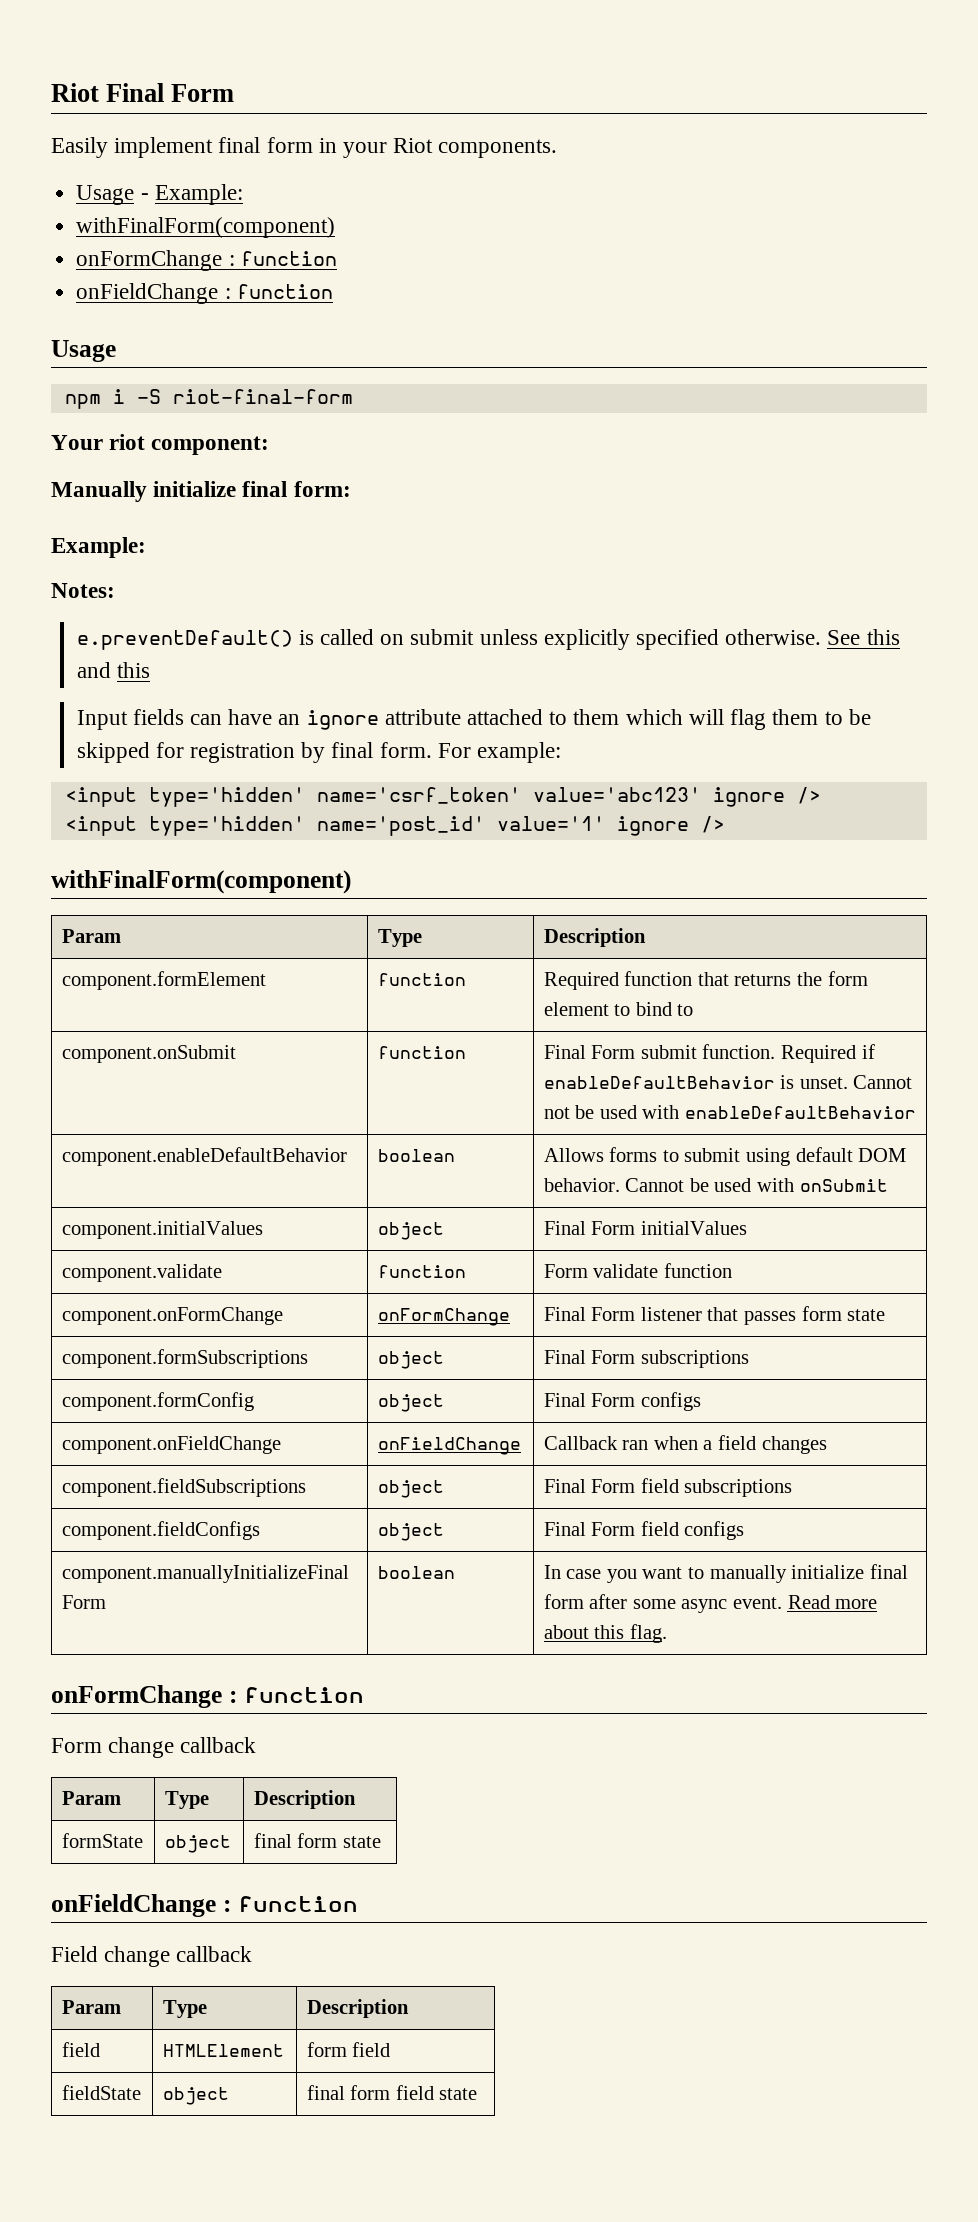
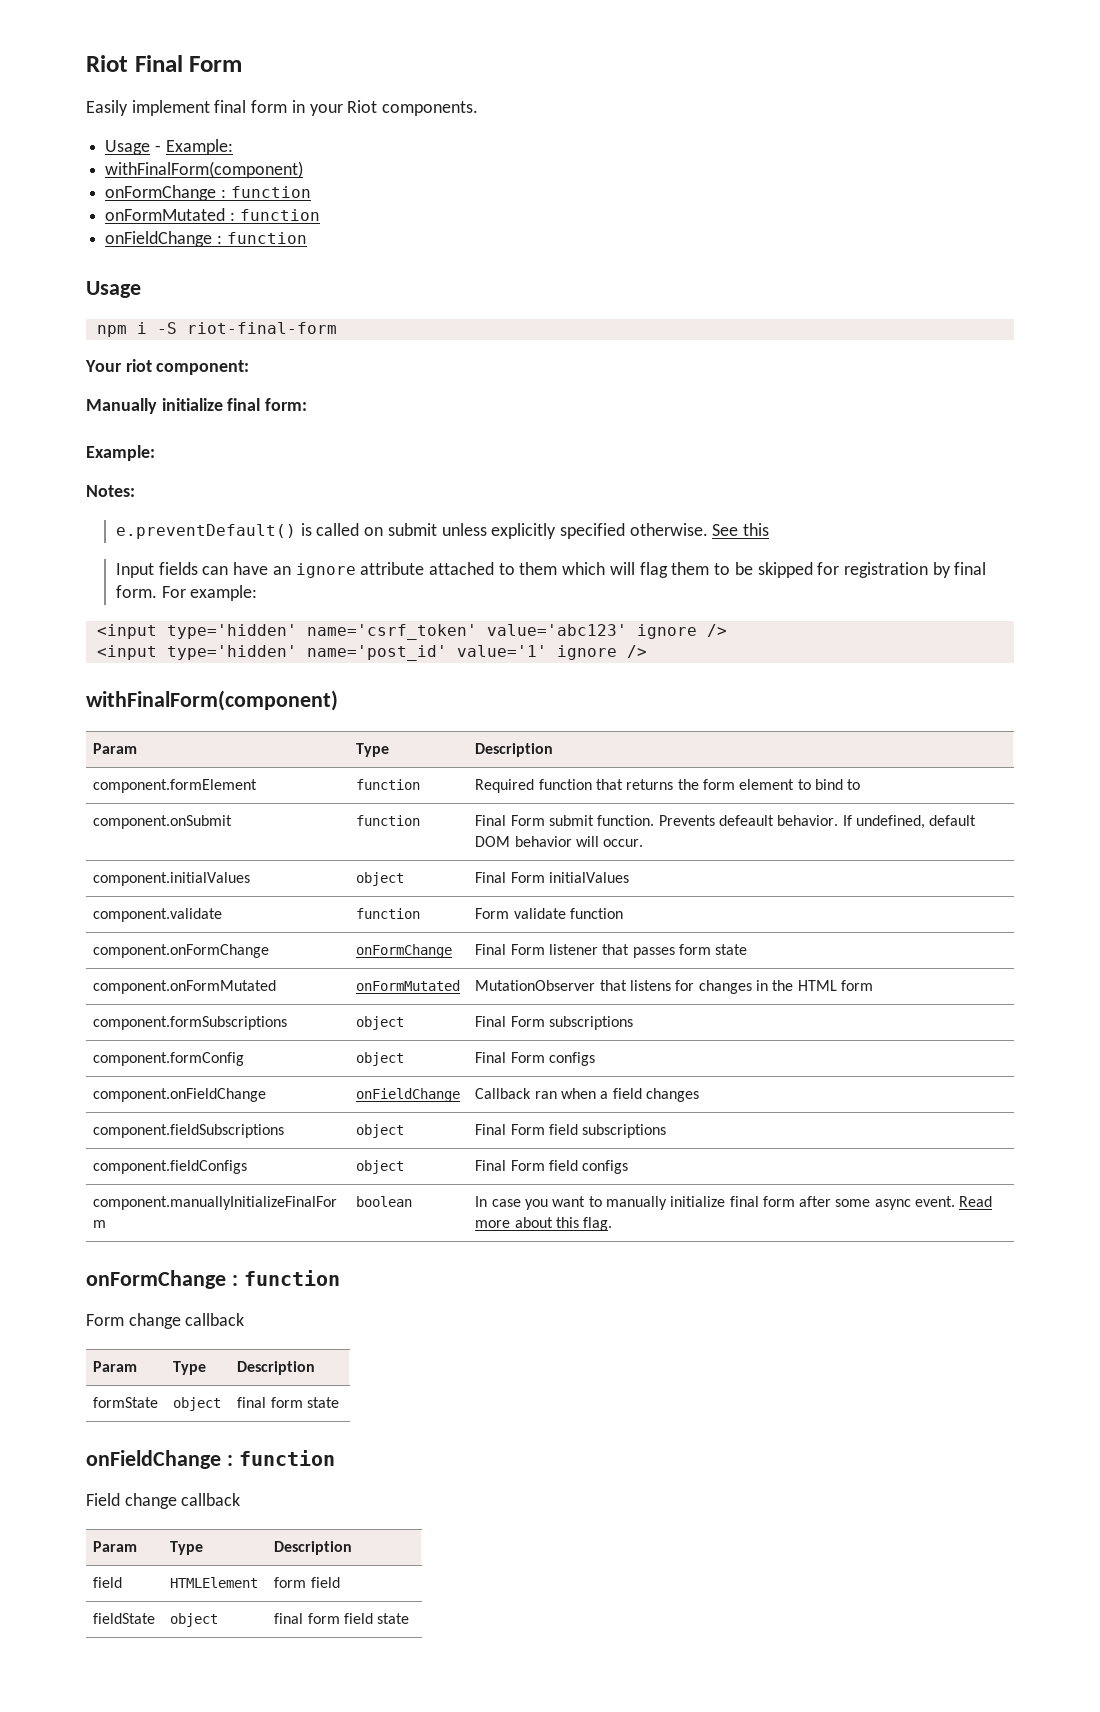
+ onFormMutated : function
- See this and this
+ See this
- component.onSubmit | function | Final Form submit function. Required if enableDefaultBehavior is unset. Cannot not be used with enableDefaultBehavior
- component.enableDefaultBehavior | boolean | Allows forms to submit using default DOM behavior. Cannot be used with onSubmit
+ component.onSubmit | function | Final Form submit function. Prevents defeault behavior. If undefined, default DOM behavior will occur.
+ component.onFormMutated | onFormMutated | MutationObserver that listens for changes in the HTML form

